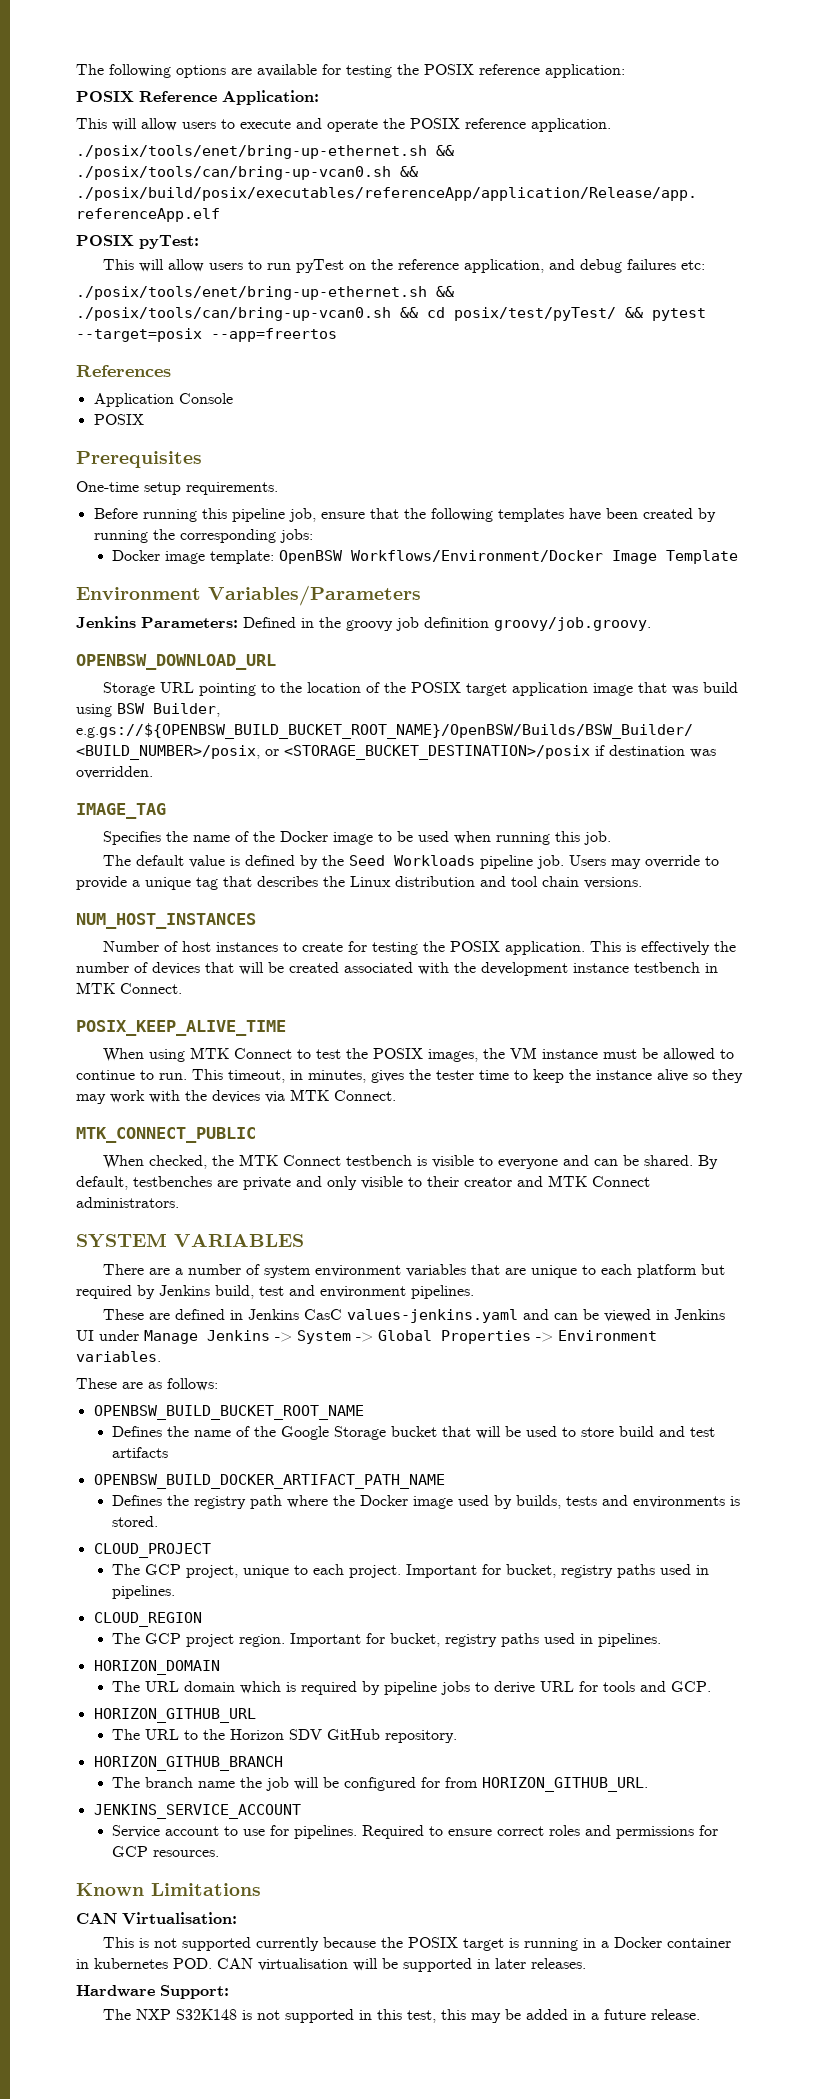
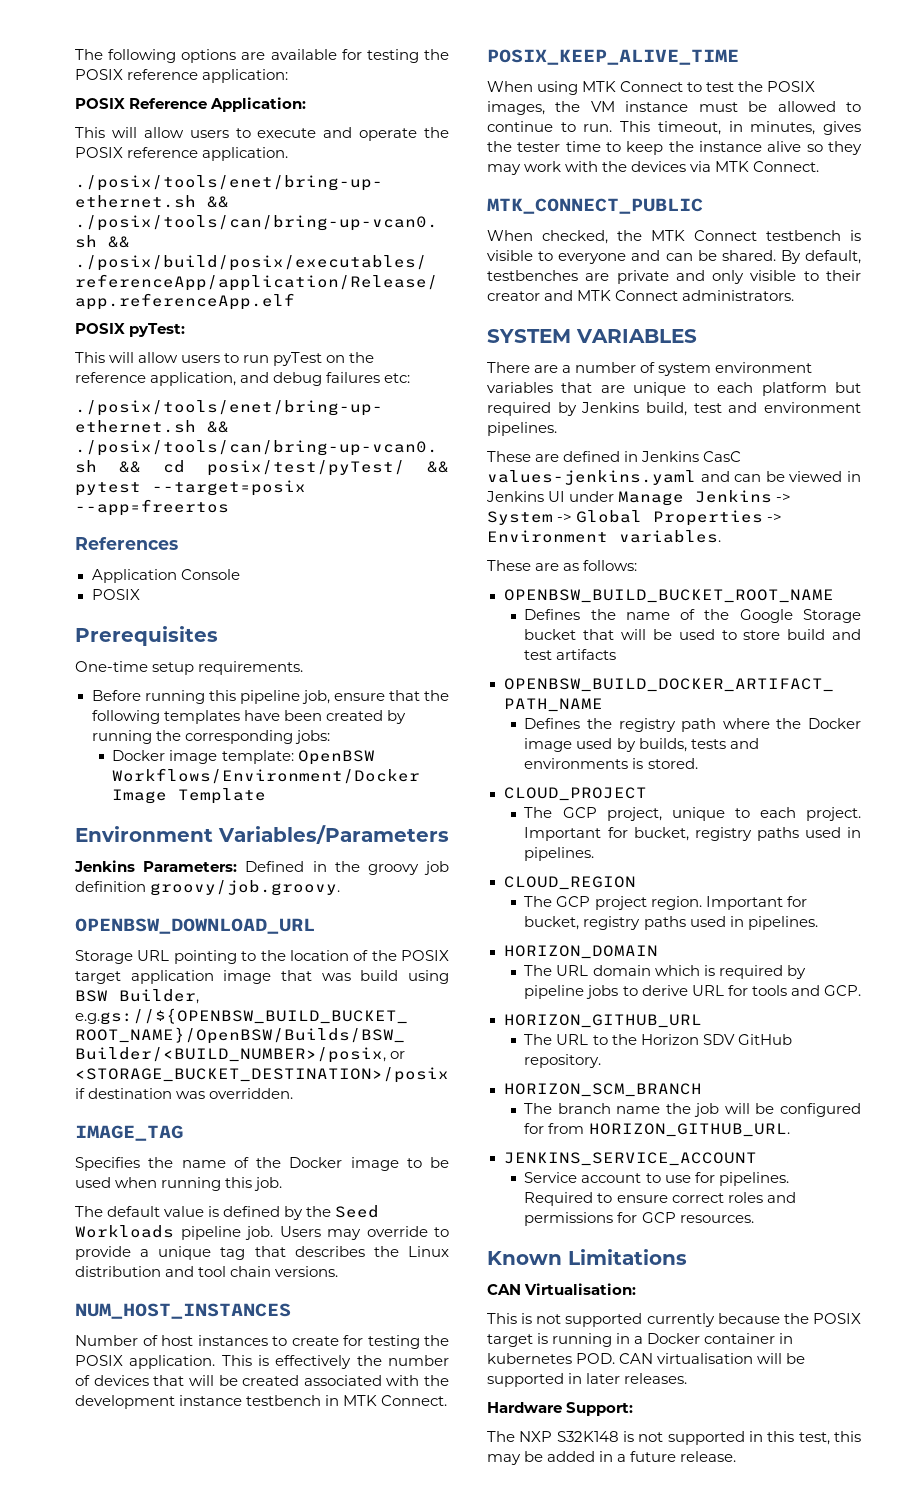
- HORIZON_GITHUB_BRANCH
+ HORIZON_SCM_BRANCH

